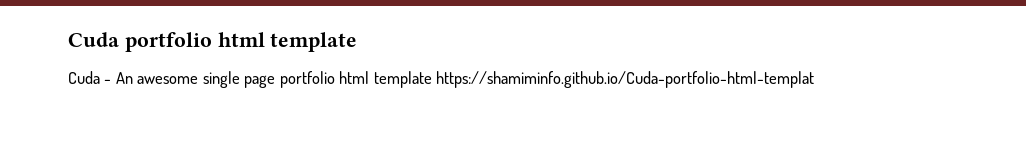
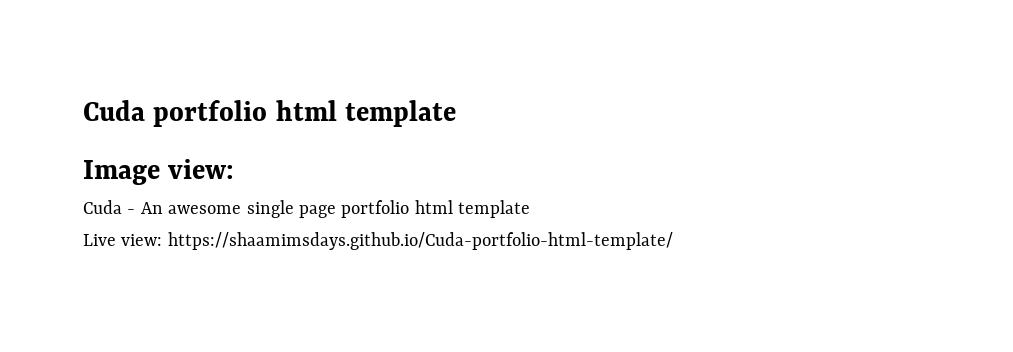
+ Image view:
- Cuda - An awesome single page portfolio html template https://shamiminfo.github.io/Cuda-portfolio-html-templat
+ Cuda - An awesome single page portfolio html template
+ Live view: https://shaamimsdays.github.io/Cuda-portfolio-html-template/

